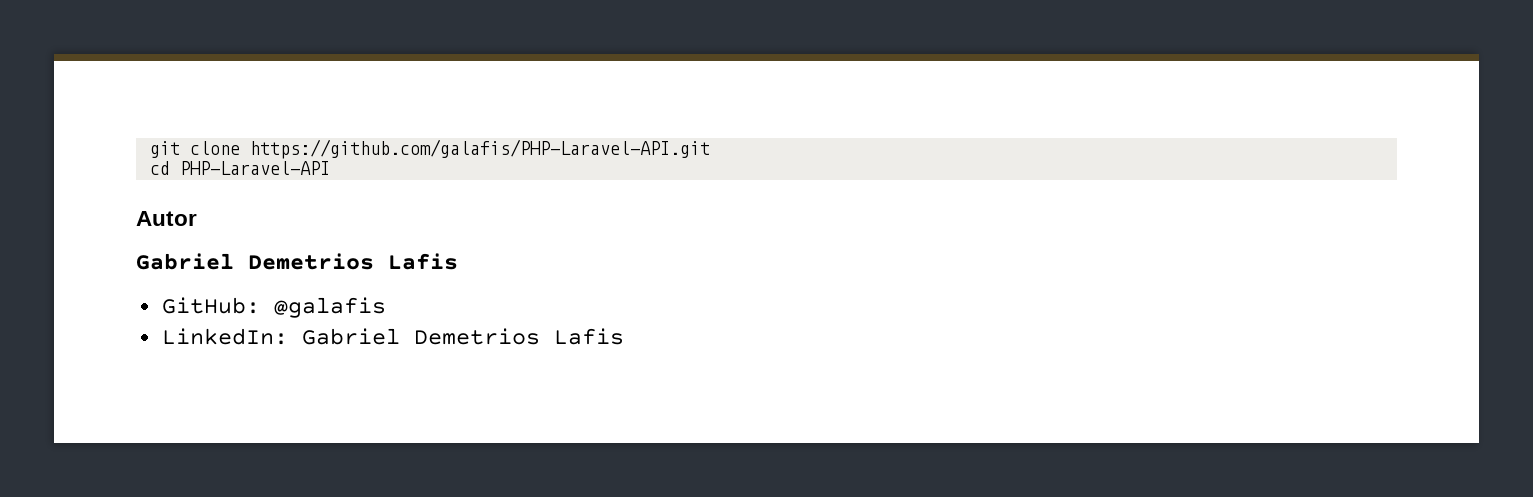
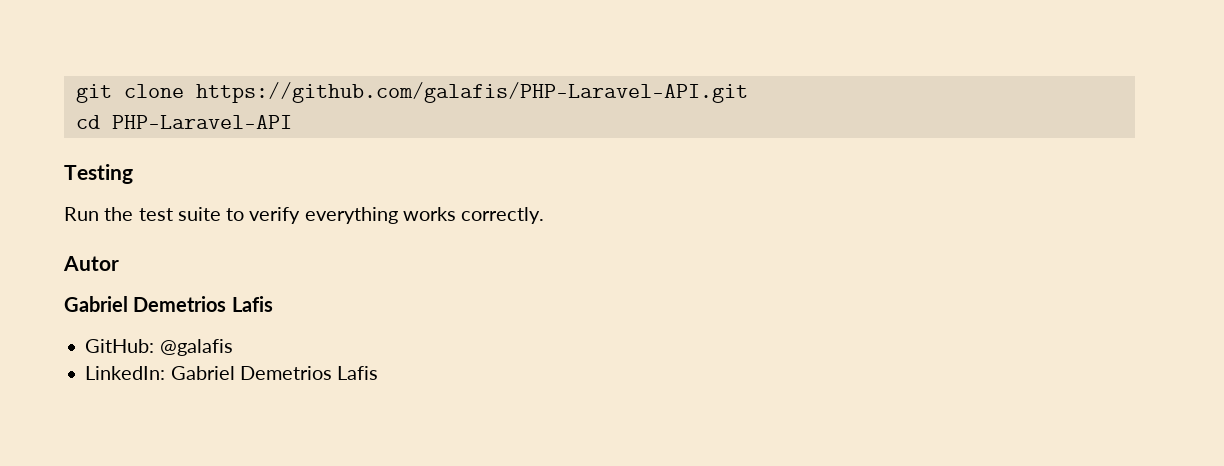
+ Testing
+ Run the test suite to verify everything works correctly.

